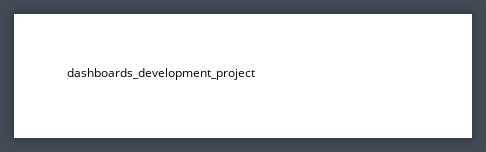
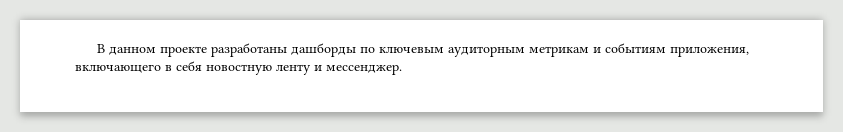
- dashboards_development_project
+ В данном проекте разработаны дашборды по ключевым аудиторным метрикам и событиям приложения, включающего в себя новостную ленту и мессенджер.

